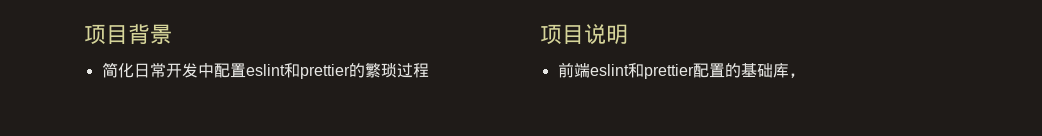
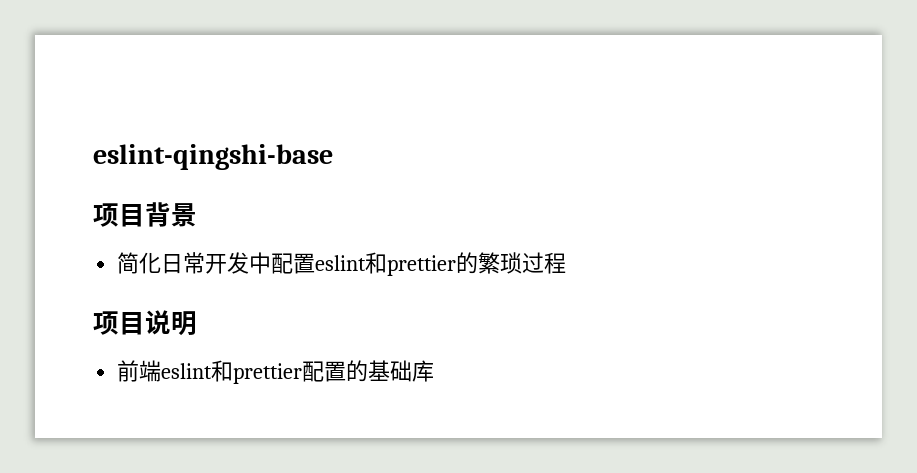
+ eslint-qingshi-base
- 前端eslint和prettier配置的基础库，
+ 前端eslint和prettier配置的基础库

